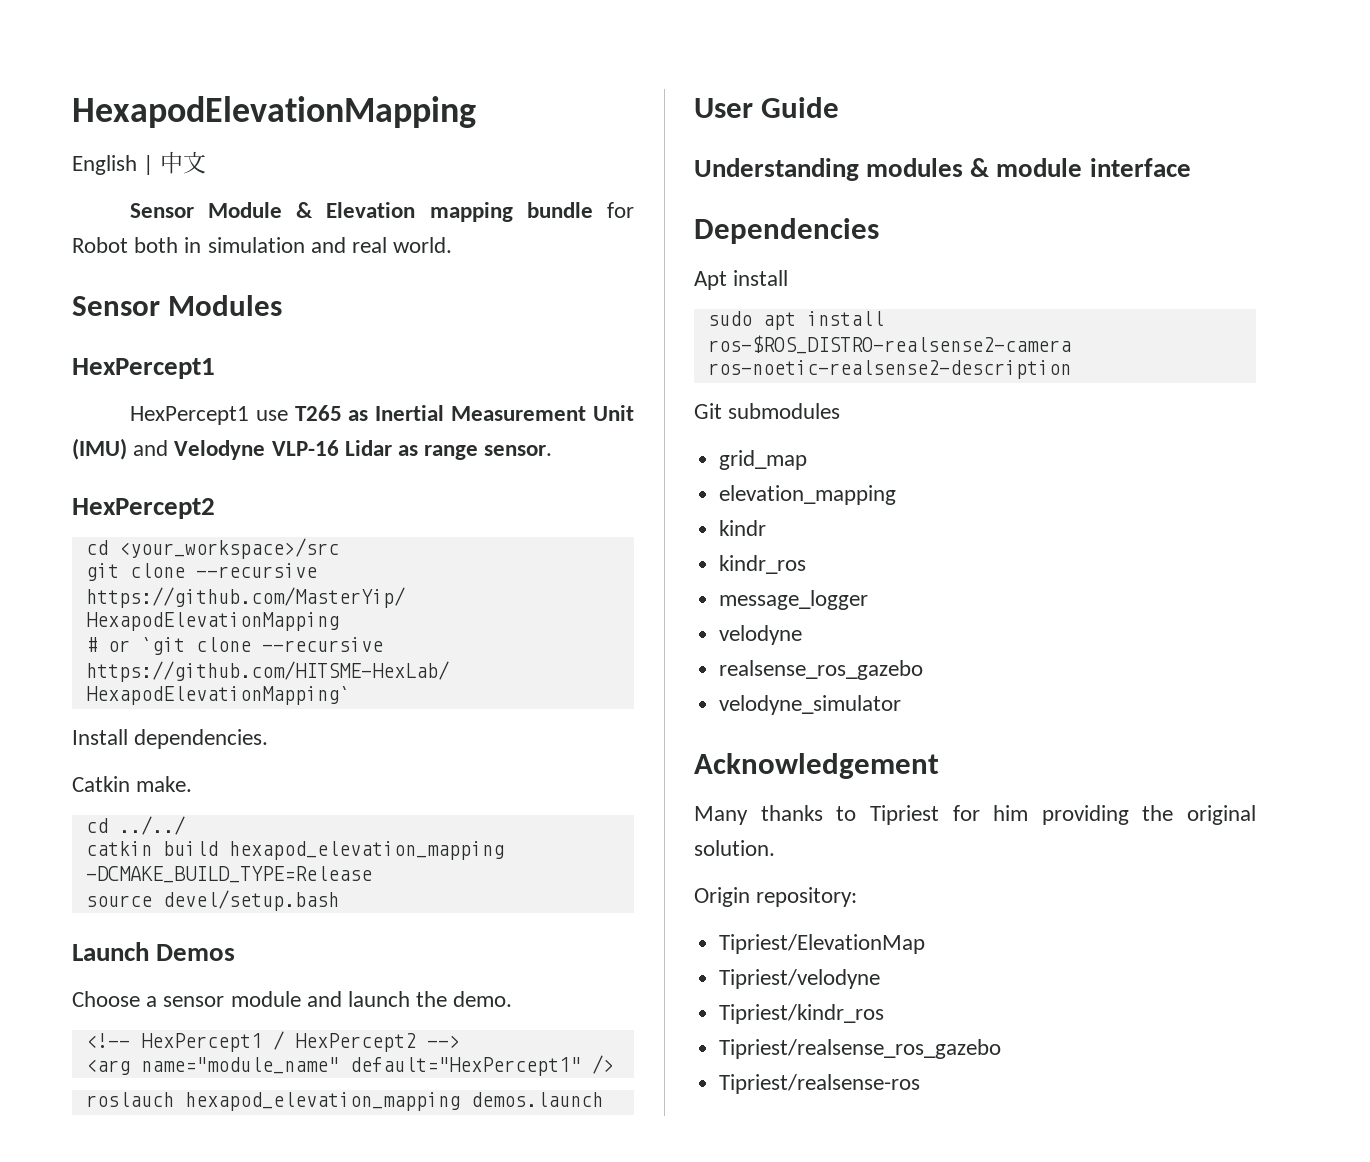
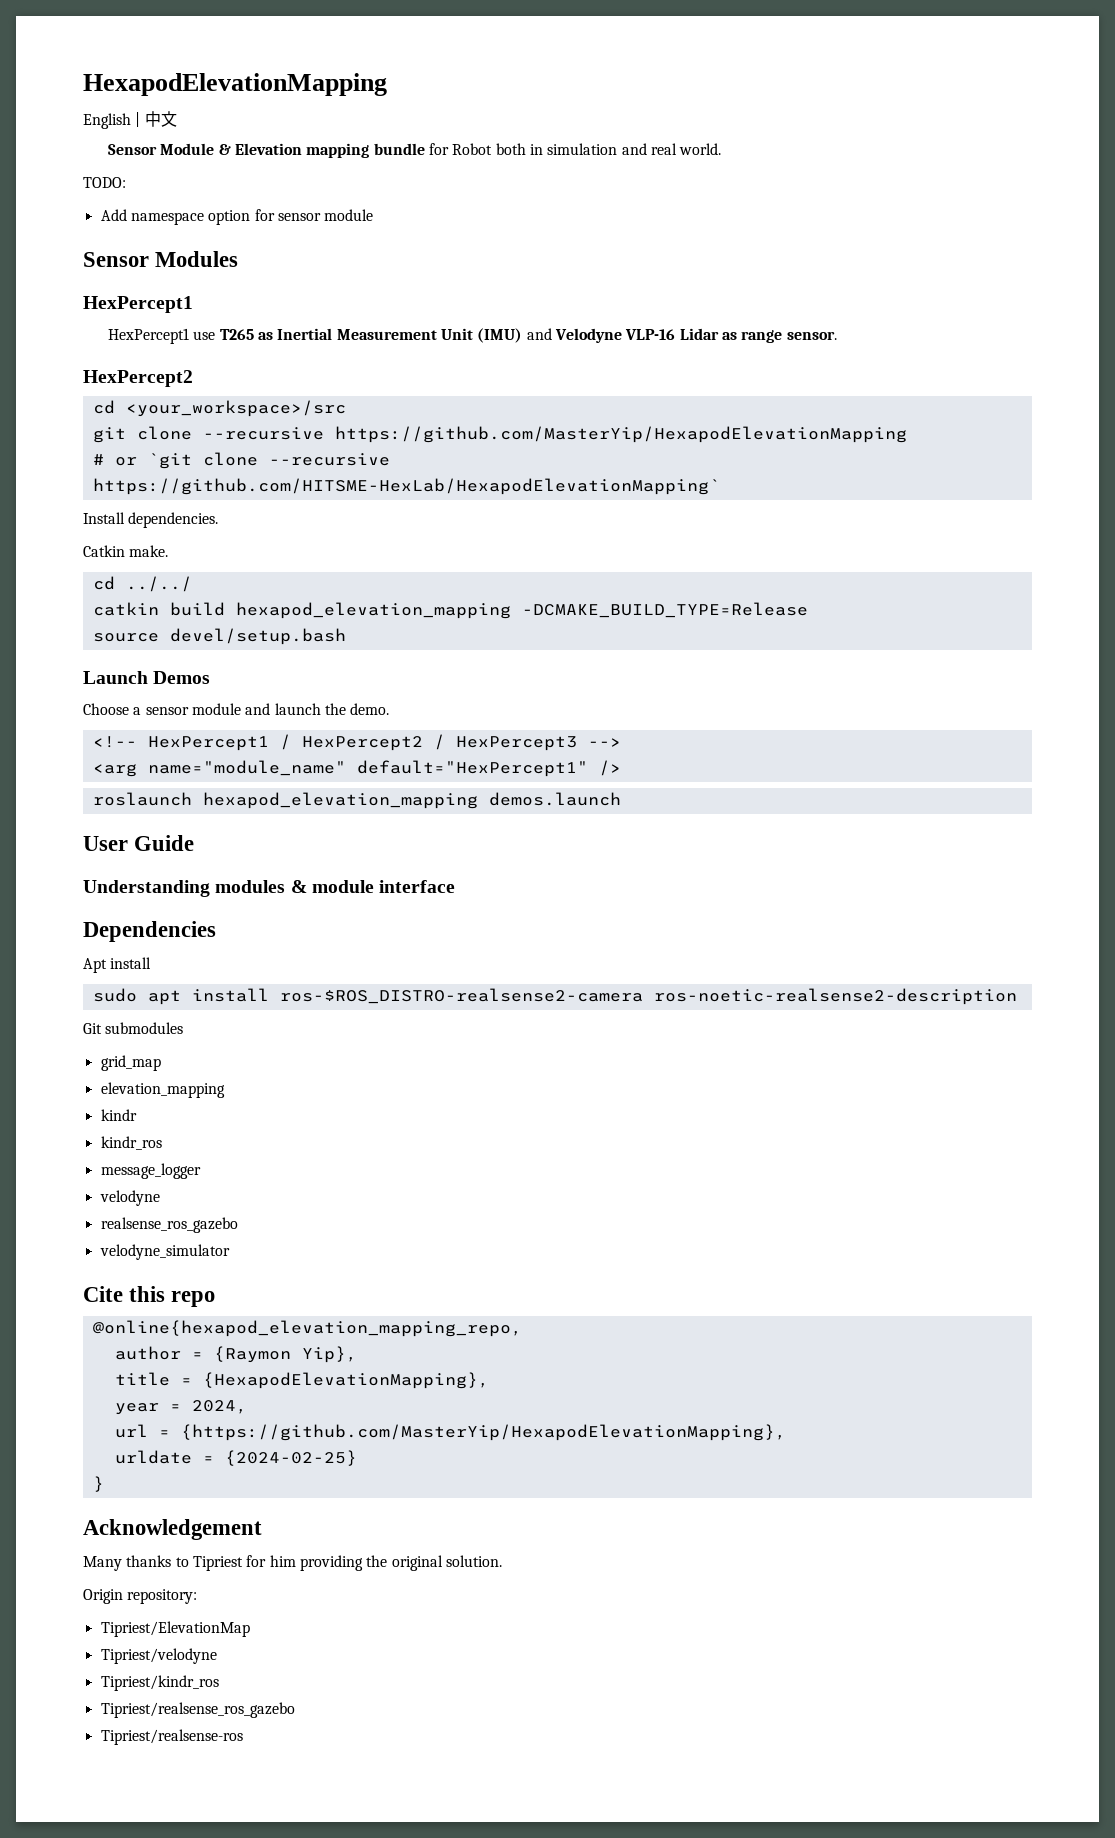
+ TODO:
+ Add namespace option for sensor module
- <!-- HexPercept1 / HexPercept2 -->
+ <!-- HexPercept1 / HexPercept2 / HexPercept3 -->
- roslauch hexapod_elevation_mapping demos.launch
+ roslaunch hexapod_elevation_mapping demos.launch
+ Cite this repo
+ @online{hexapod_elevation_mapping_repo,
+ author = {Raymon Yip},
+ title = {HexapodElevationMapping},
+ year = 2024,
+ url = {https://github.com/MasterYip/HexapodElevationMapping},
+ urldate = {2024-02-25}
+ }

